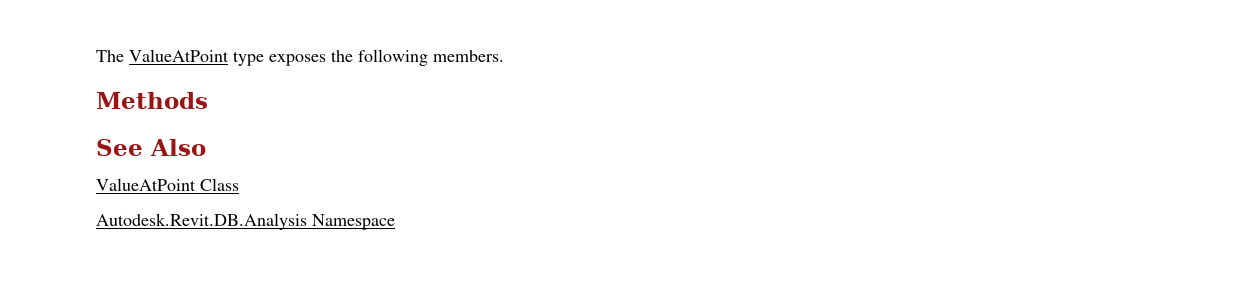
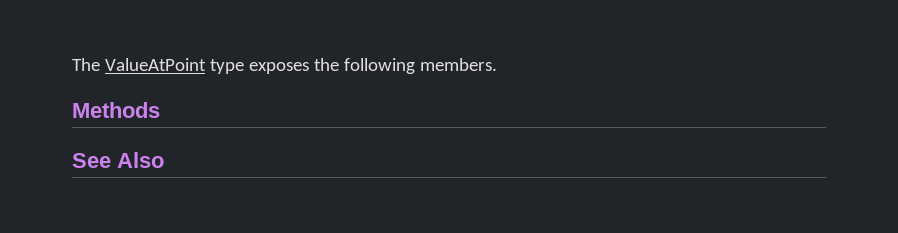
- ValueAtPoint Class
- Autodesk.Revit.DB.Analysis Namespace

